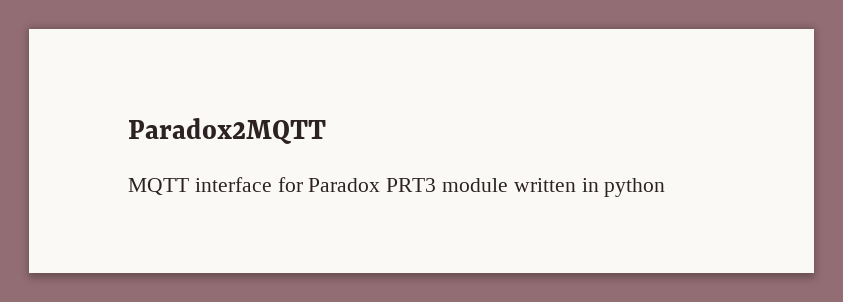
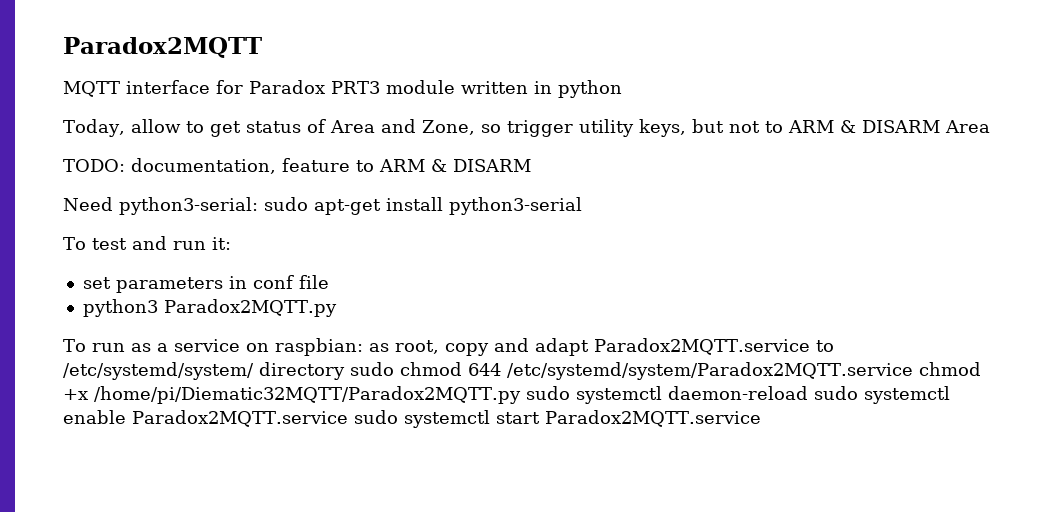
+ Today, allow to get status of Area and Zone, so trigger utility keys, but not to ARM & DISARM Area
+ TODO: documentation, feature to ARM & DISARM
+ Need python3-serial: sudo apt-get install python3-serial
+ To test and run it:
+ set parameters in conf file
+ python3 Paradox2MQTT.py
+ To run as a service on raspbian: as root, copy and adapt Paradox2MQTT.service to /etc/systemd/system/ directory sudo chmod 644 /etc/systemd/system/Paradox2MQTT.service chmod +x /home/pi/Diematic32MQTT/Paradox2MQTT.py sudo systemctl daemon-reload sudo systemctl enable Paradox2MQTT.service sudo systemctl start Paradox2MQTT.service

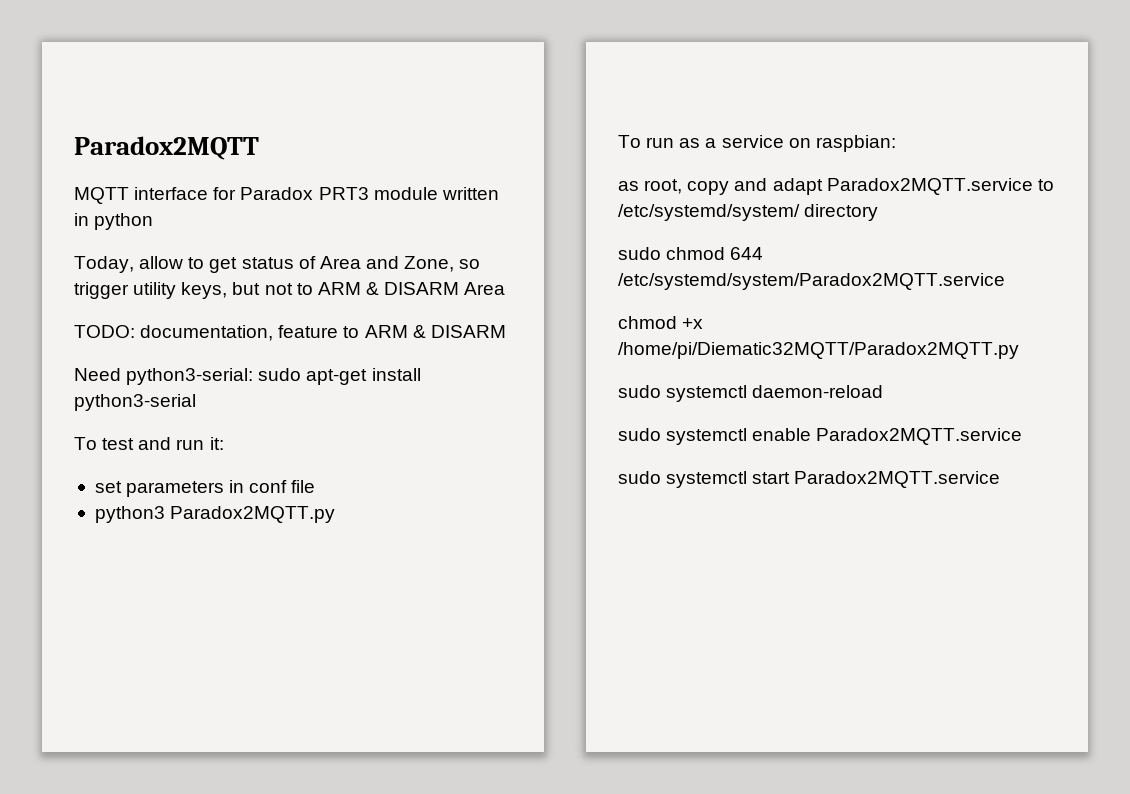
- To run as a service on raspbian: as root, copy and adapt Paradox2MQTT.service to /etc/systemd/system/ directory sudo chmod 644 /etc/systemd/system/Paradox2MQTT.service chmod +x /home/pi/Diematic32MQTT/Paradox2MQTT.py sudo systemctl daemon-reload sudo systemctl enable Paradox2MQTT.service sudo systemctl start Paradox2MQTT.service
+ To run as a service on raspbian:
+ as root, copy and adapt Paradox2MQTT.service to /etc/systemd/system/ directory
+ sudo chmod 644 /etc/systemd/system/Paradox2MQTT.service
+ chmod +x /home/pi/Diematic32MQTT/Paradox2MQTT.py
+ sudo systemctl daemon-reload
+ sudo systemctl enable Paradox2MQTT.service
+ sudo systemctl start Paradox2MQTT.service

